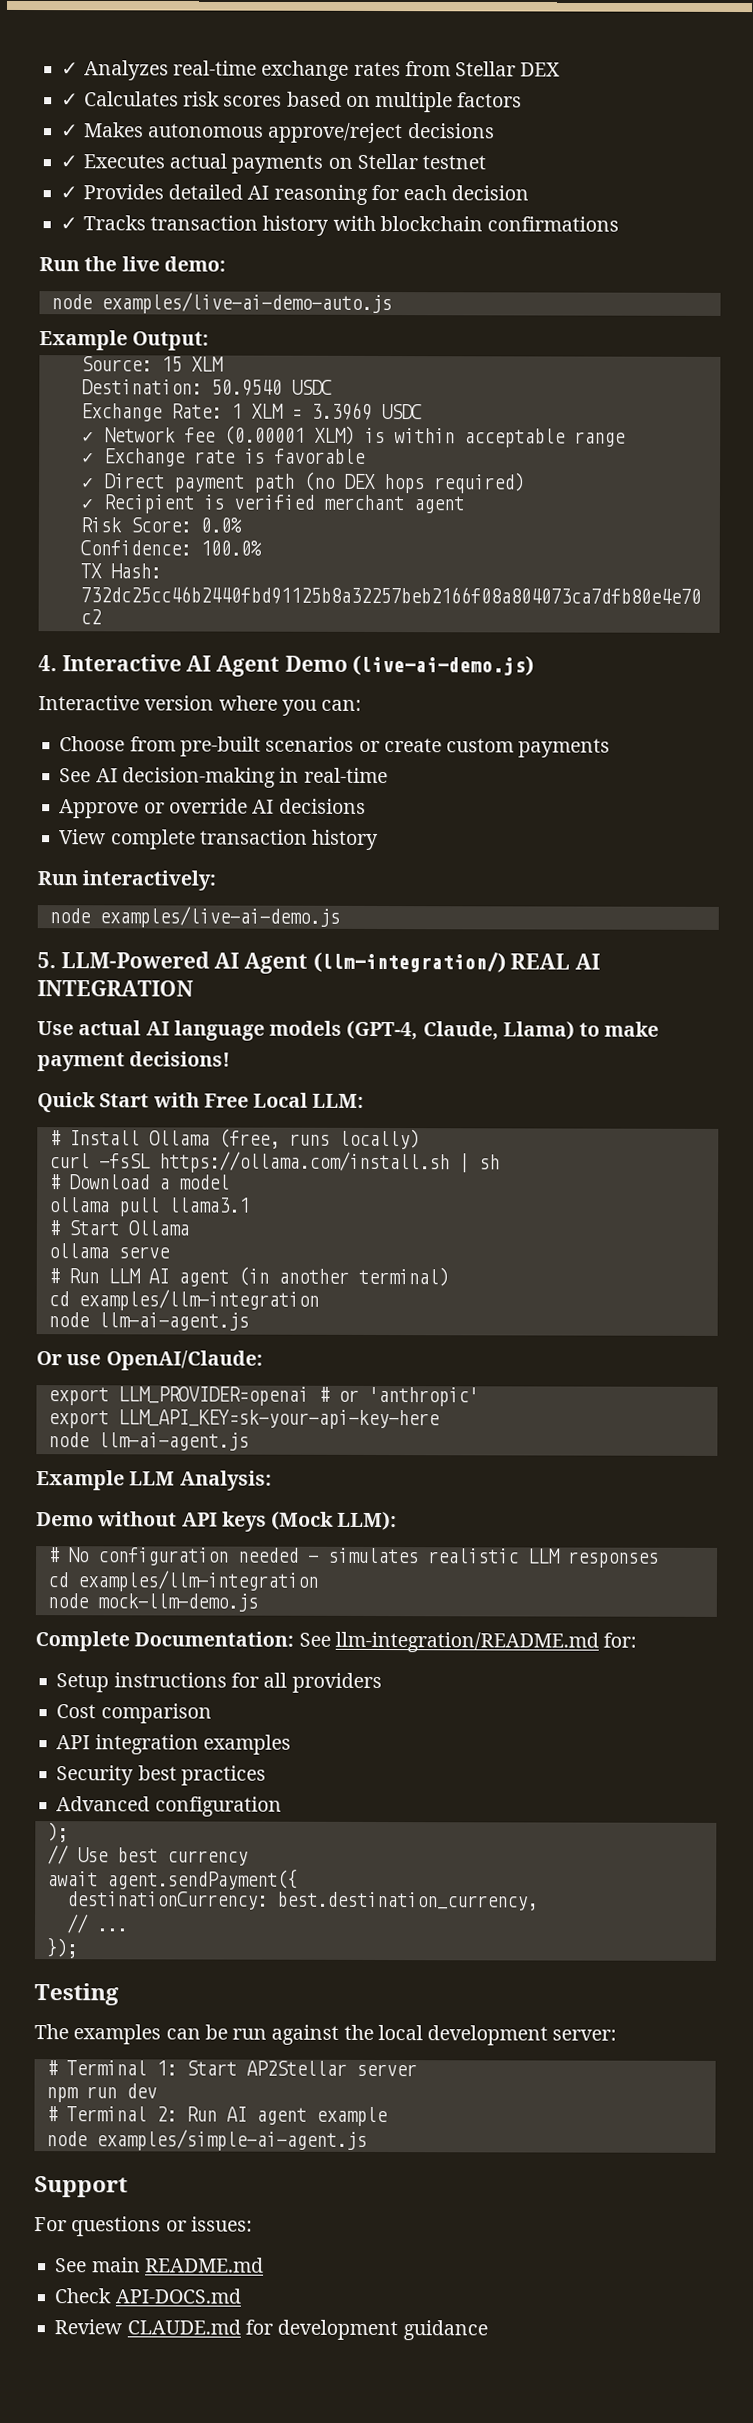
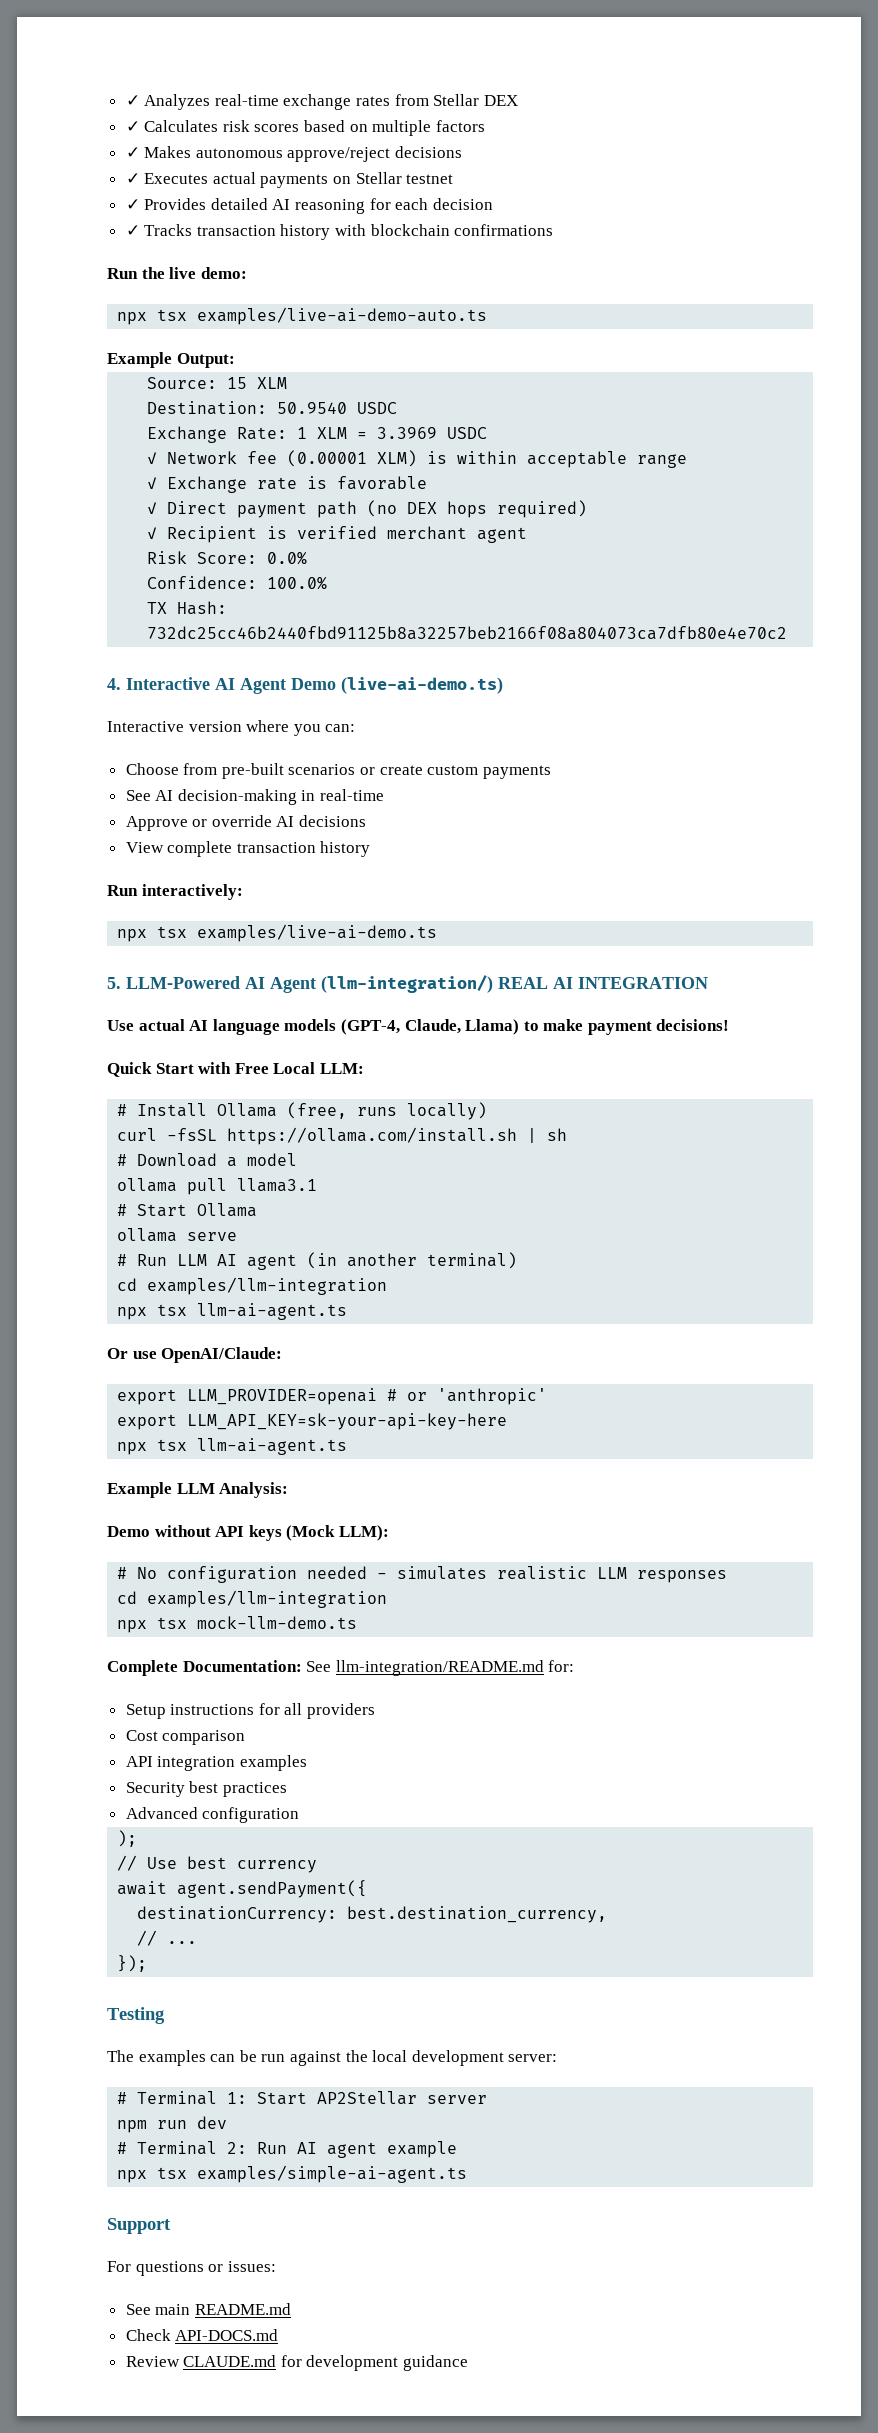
- node examples/live-ai-demo-auto.js
+ npx tsx examples/live-ai-demo-auto.ts
- 4. Interactive AI Agent Demo (live-ai-demo.js)
+ 4. Interactive AI Agent Demo (live-ai-demo.ts)
- node examples/live-ai-demo.js
+ npx tsx examples/live-ai-demo.ts
  # Run LLM AI agent (in another terminal)
  cd examples/llm-integration
- node llm-ai-agent.js
+ npx tsx llm-ai-agent.ts
  export LLM_API_KEY=sk-your-api-key-here
- node llm-ai-agent.js
+ npx tsx llm-ai-agent.ts
- node mock-llm-demo.js
+ npx tsx mock-llm-demo.ts
- node examples/simple-ai-agent.js
+ npx tsx examples/simple-ai-agent.ts

